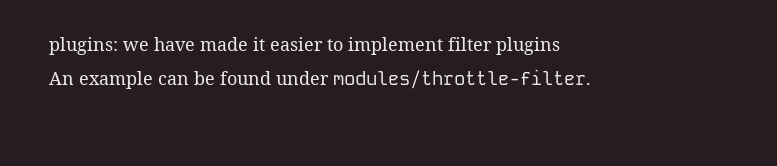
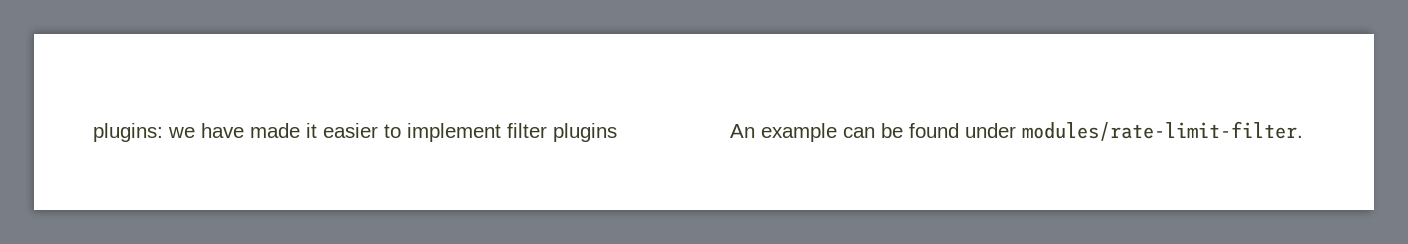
- An example can be found under modules/throttle-filter.
+ An example can be found under modules/rate-limit-filter.

